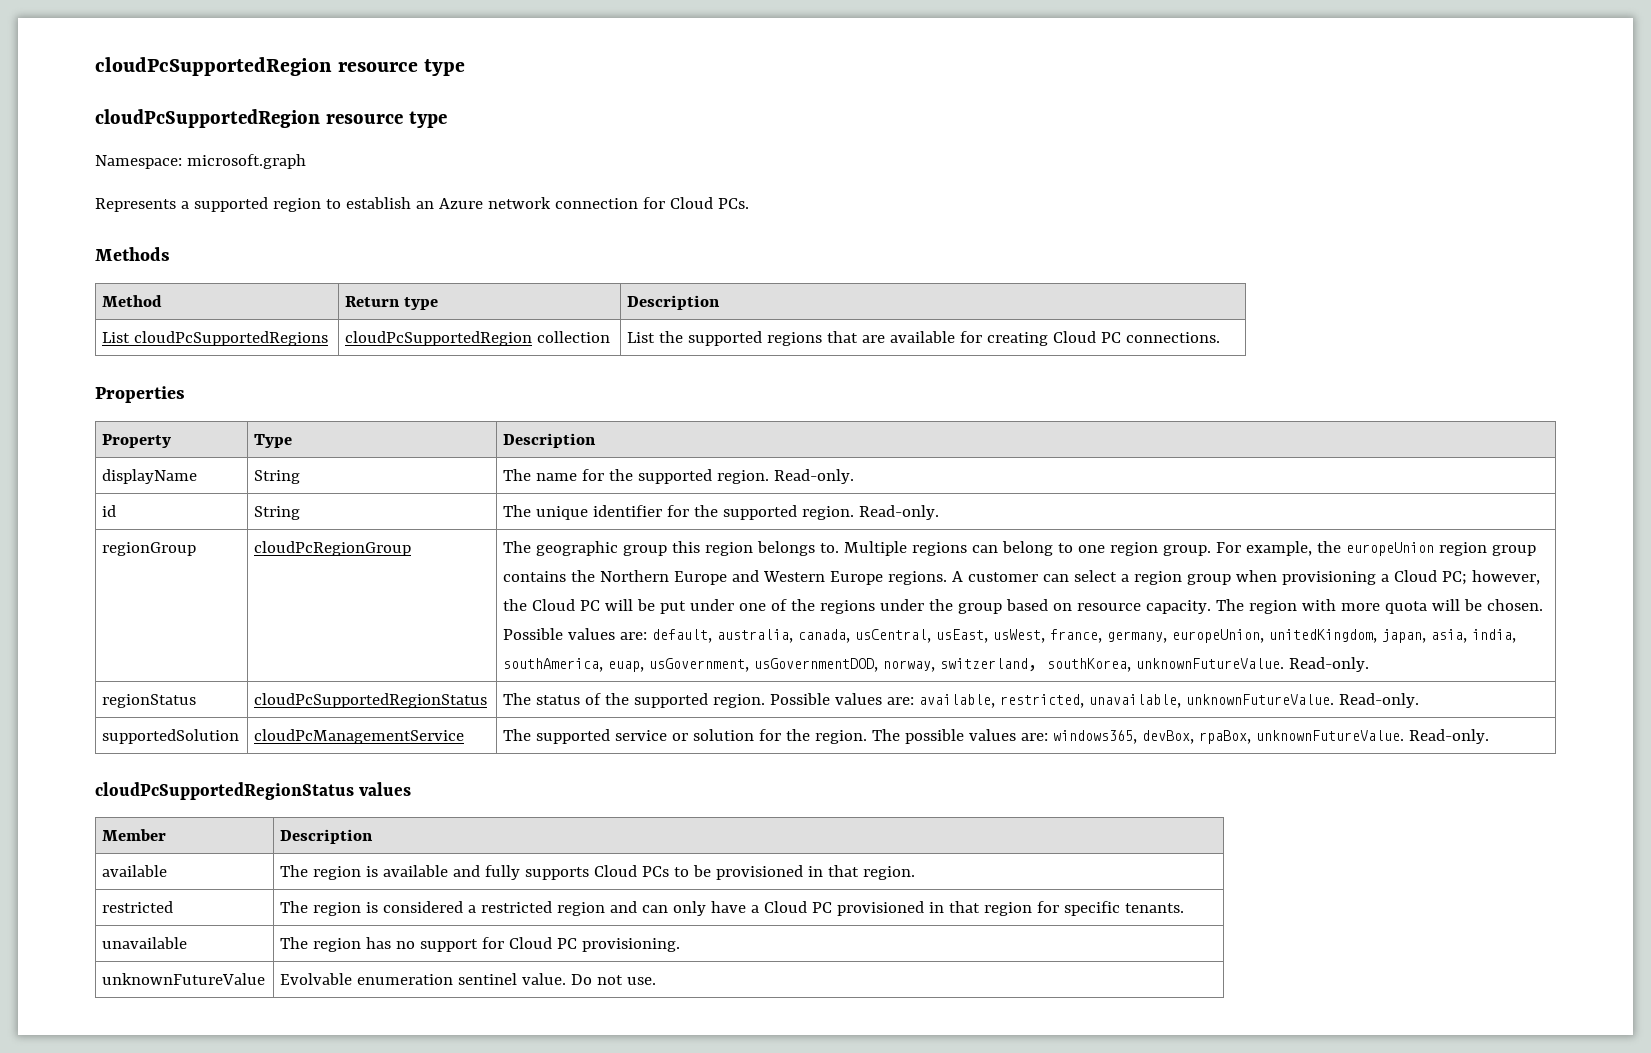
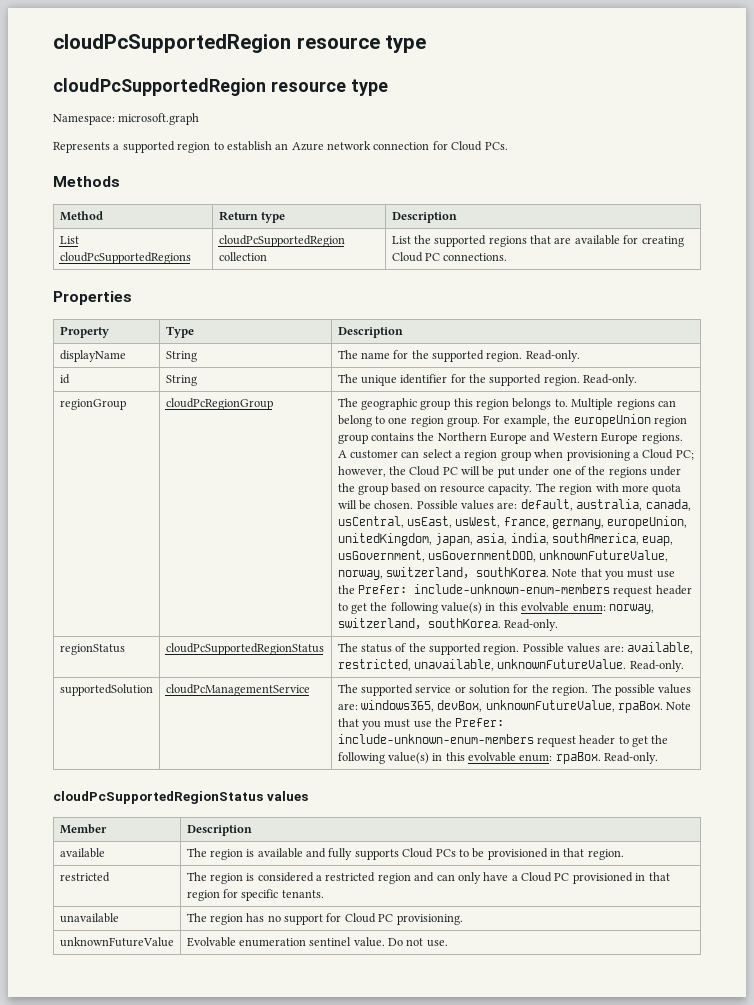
- Possible values are: default, australia, canada, usCentral, usEast, usWest, france, germany, europeUnion, unitedKingdom, japan, asia, india, southAmerica, euap, usGovernment, usGovernmentDOD, norway, switzerland，southKorea, unknownFutureValue.
+ Possible values are: default, australia, canada, usCentral, usEast, usWest, france, germany, europeUnion, unitedKingdom, japan, asia, india, southAmerica, euap, usGovernment, usGovernmentDOD, unknownFutureValue, norway, switzerland，southKorea. Note that you must use the Prefer: include-unknown-enum-members request header to get the following value(s) in this evolvable enum: norway, switzerland，southKorea.
- supportedSolution | cloudPcManagementService | The supported service or solution for the region. The possible values are: windows365, devBox, rpaBox, unknownFutureValue. Read-only.
+ supportedSolution | cloudPcManagementService | The supported service or solution for the region. The possible values are: windows365, devBox, unknownFutureValue, rpaBox. Note that you must use the Prefer: include-unknown-enum-members request header to get the following value(s) in this evolvable enum: rpaBox. Read-only.

